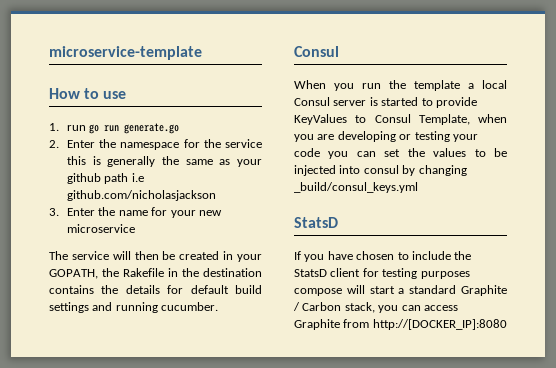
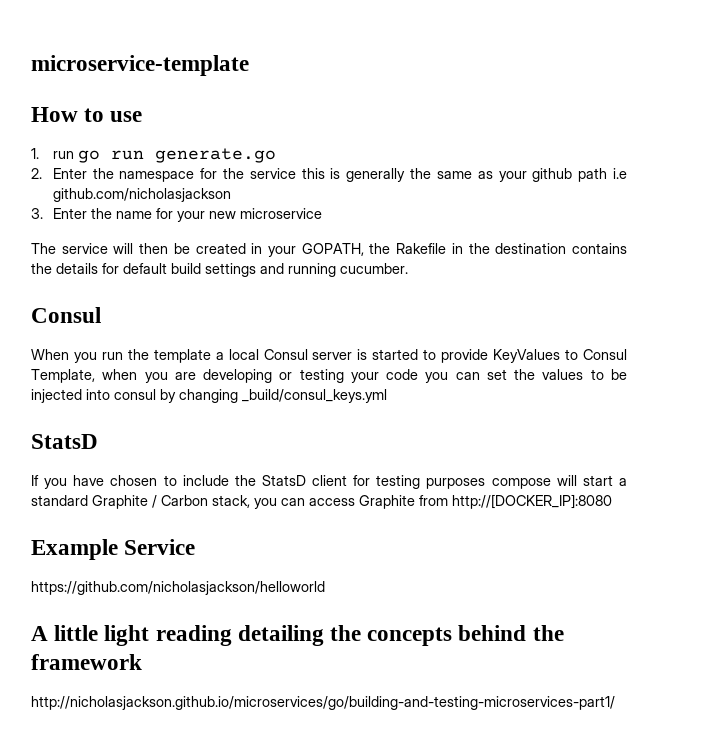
+ Example Service
+ https://github.com/nicholasjackson/helloworld
+ A little light reading detailing the concepts behind the framework
+ http://nicholasjackson.github.io/microservices/go/building-and-testing-microservices-part1/

